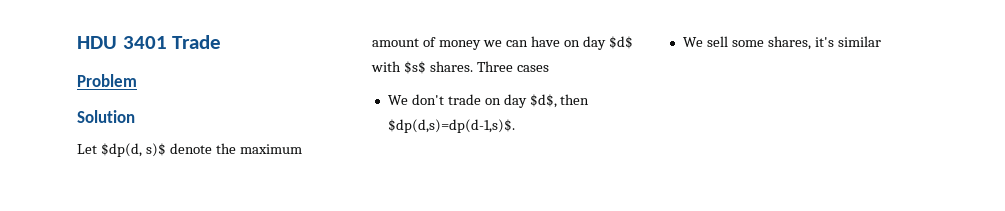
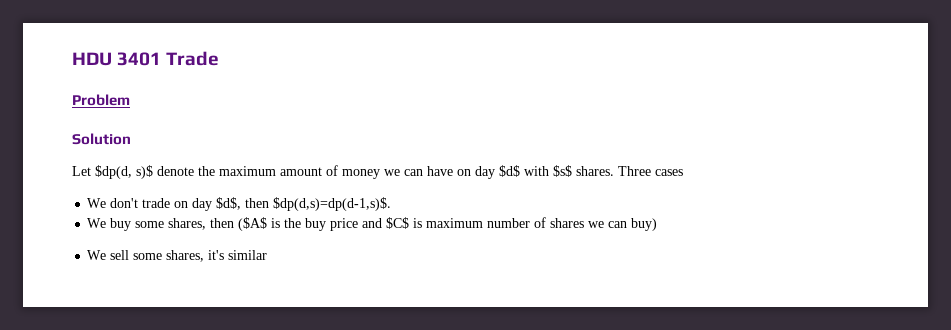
+ We buy some shares, then ($A$ is the buy price and $C$ is maximum number of shares we can buy)

